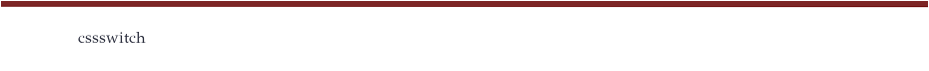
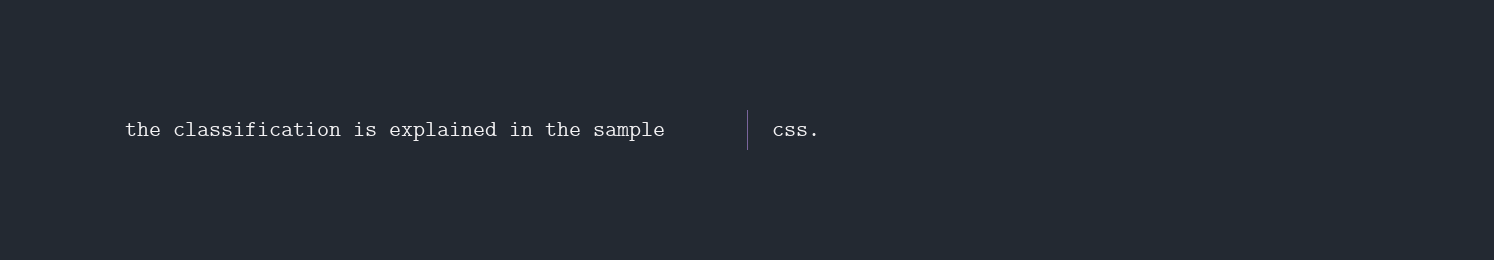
- cssswitch
+ the classification is explained in the sample css.

